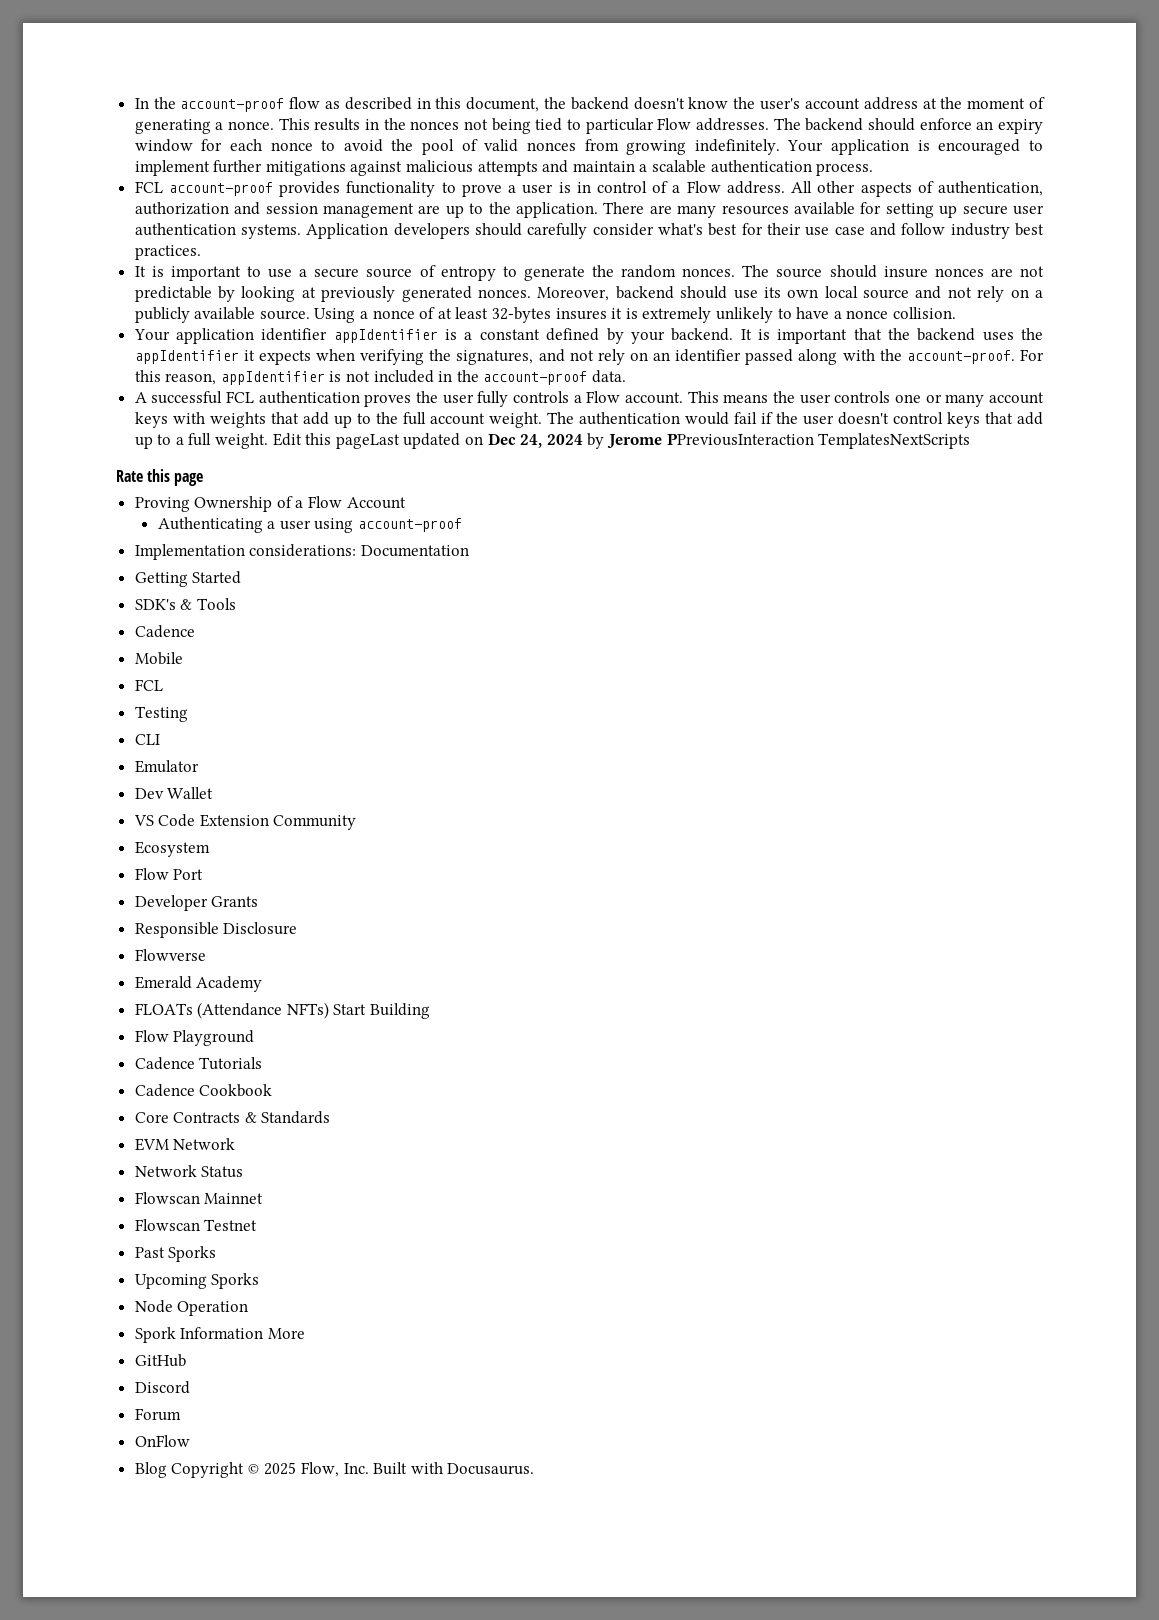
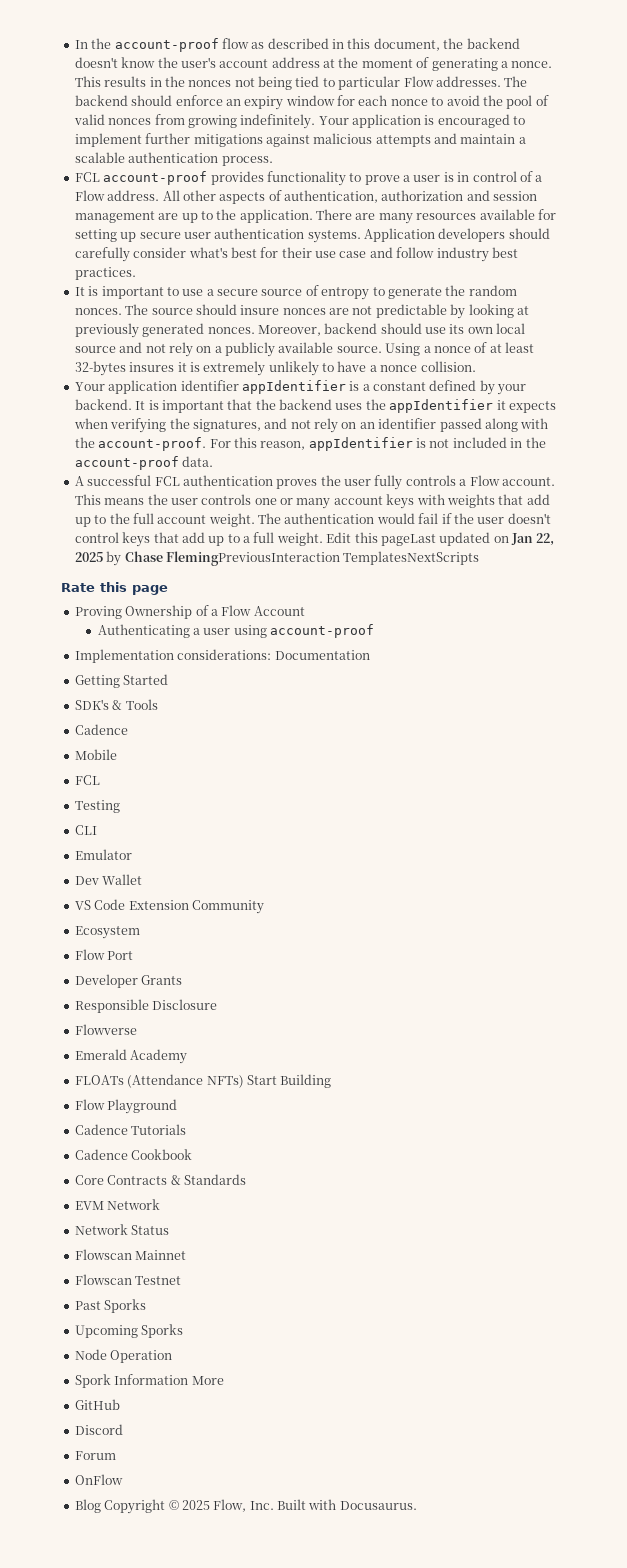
- Edit this pageLast updated on Dec 24, 2024 by Jerome PPreviousInteraction TemplatesNextScripts
+ Edit this pageLast updated on Jan 22, 2025 by Chase FlemingPreviousInteraction TemplatesNextScripts

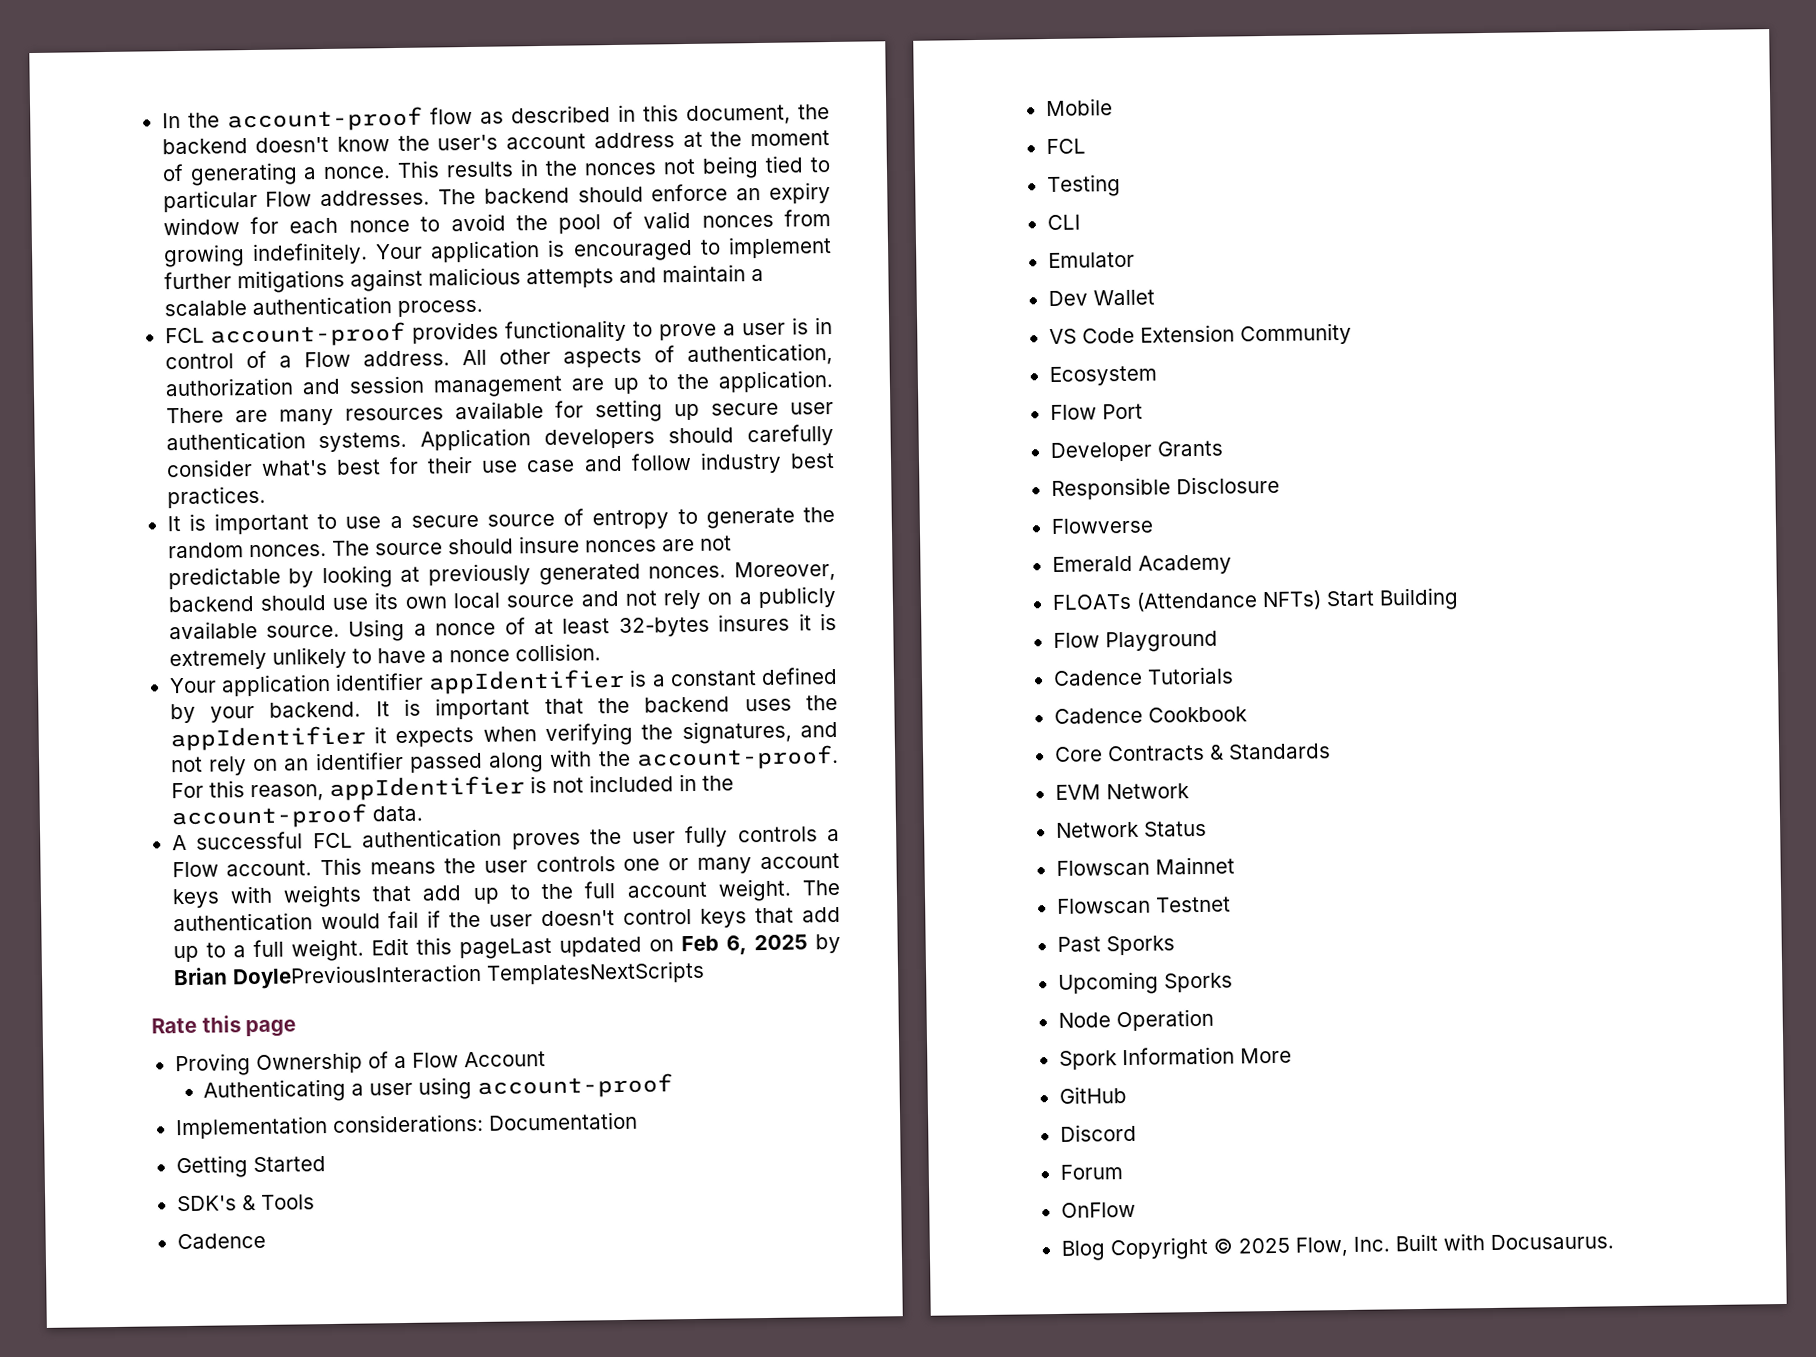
- Edit this pageLast updated on Jan 22, 2025 by Chase FlemingPreviousInteraction TemplatesNextScripts
+ Edit this pageLast updated on Feb 6, 2025 by Brian DoylePreviousInteraction TemplatesNextScripts

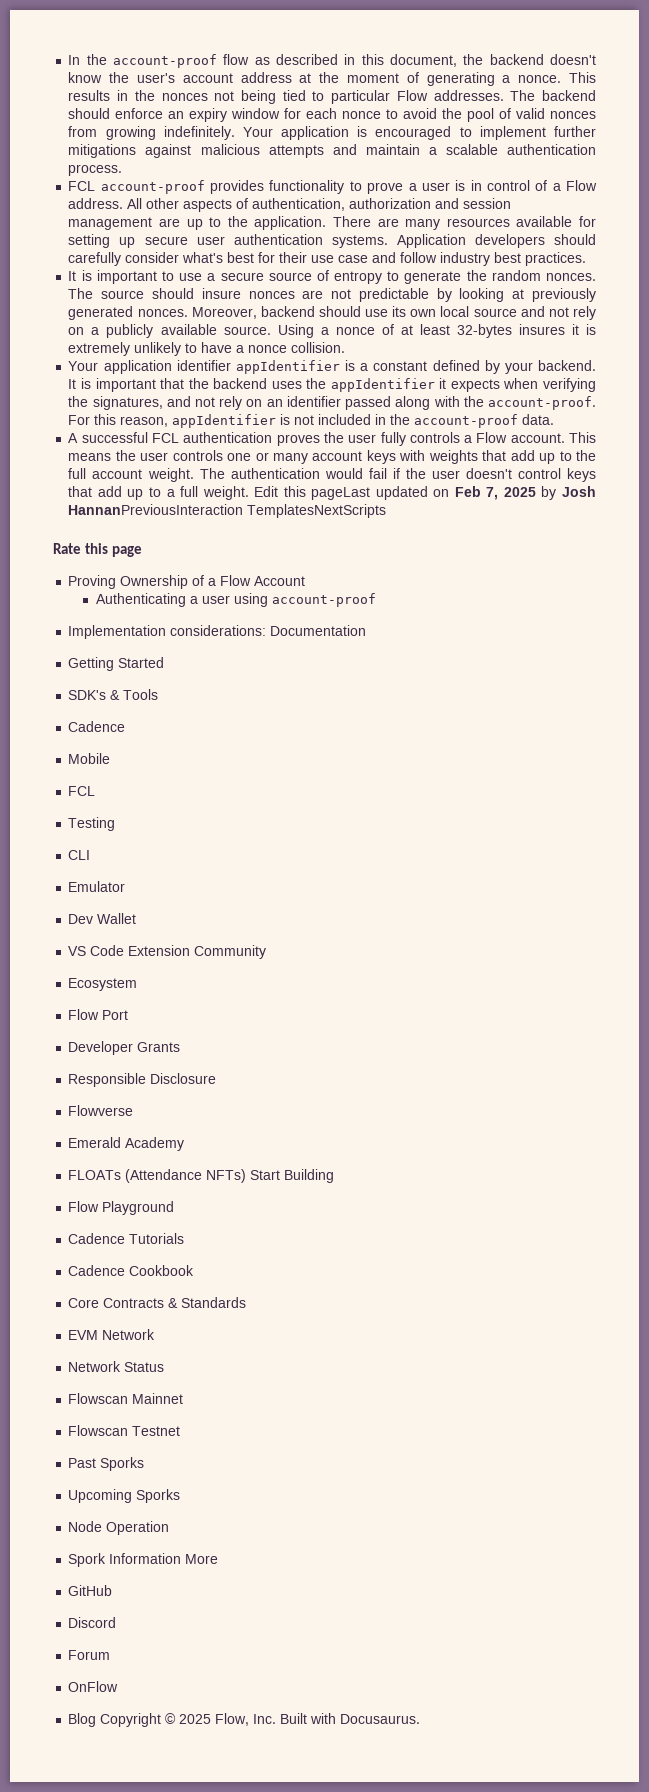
- Edit this pageLast updated on Feb 6, 2025 by Brian DoylePreviousInteraction TemplatesNextScripts
+ Edit this pageLast updated on Feb 7, 2025 by Josh HannanPreviousInteraction TemplatesNextScripts

